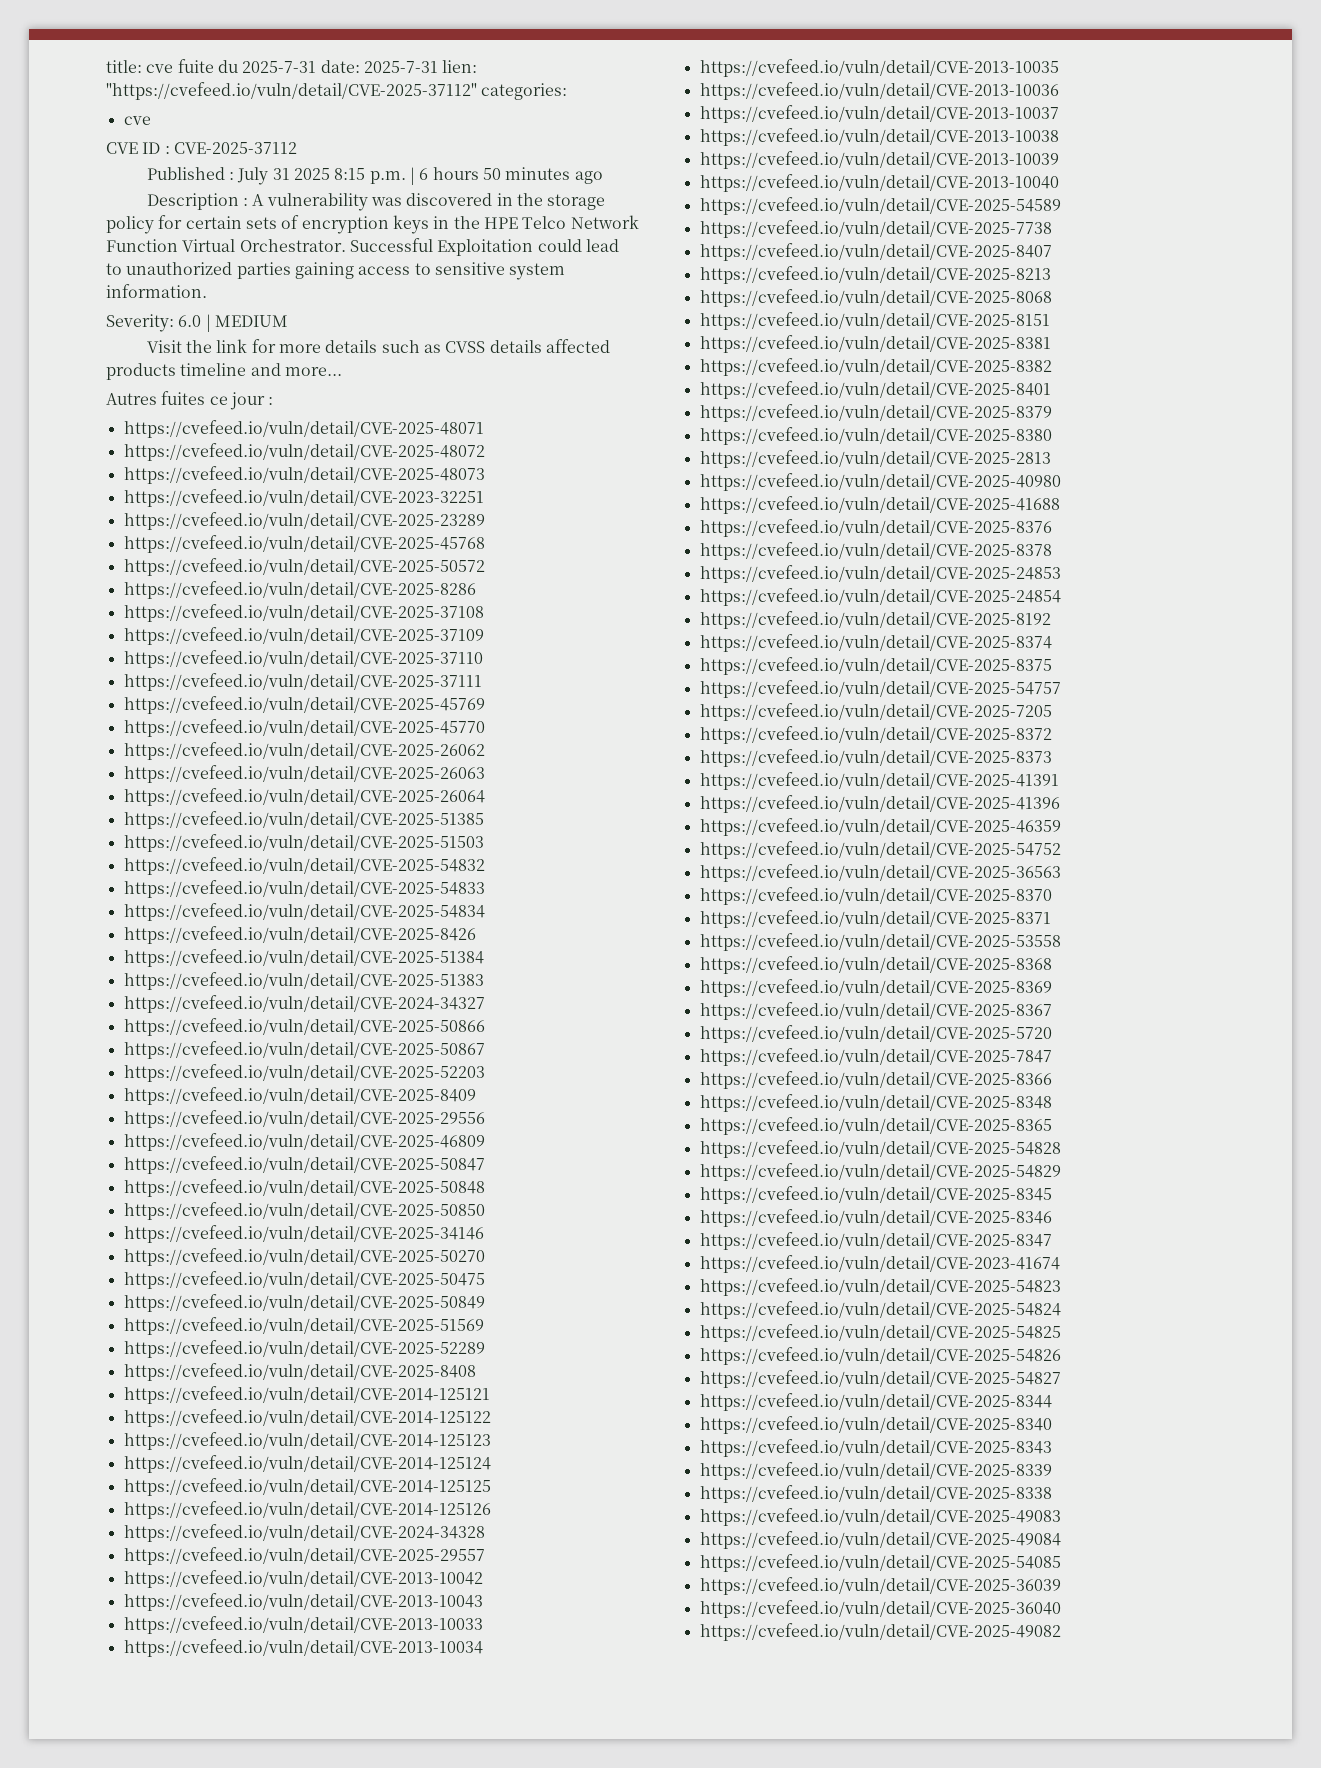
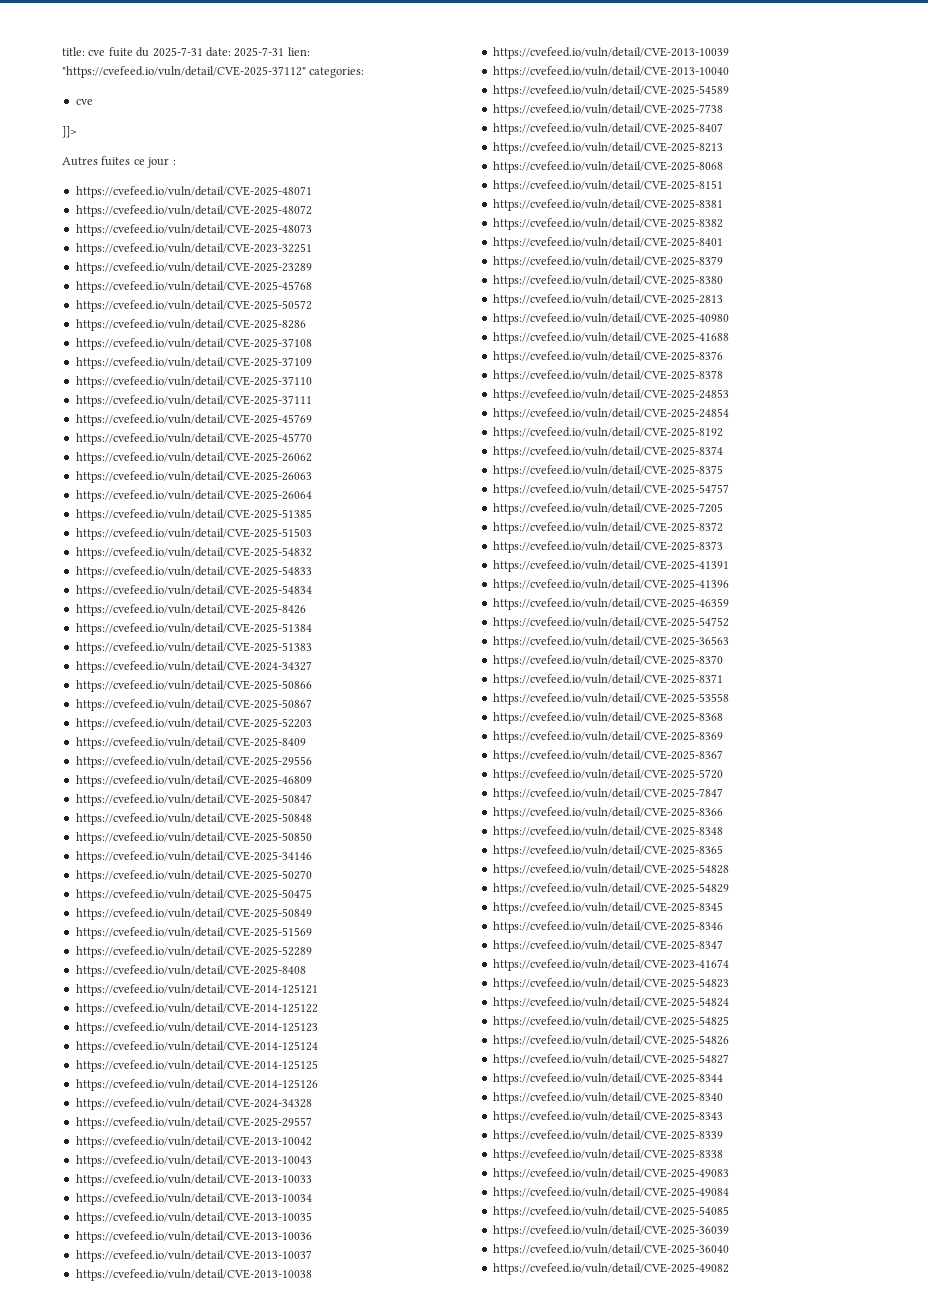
- CVE ID : CVE-2025-37112
- Published : July 31 2025 8:15 p.m. | 6 hours 50 minutes ago
- Description : A vulnerability was discovered in the storage policy for certain sets of encryption keys in the HPE Telco Network Function Virtual Orchestrator. Successful Exploitation could lead to unauthorized parties gaining access to sensitive system information.
- Severity: 6.0 | MEDIUM
- Visit the link for more details such as CVSS details affected products timeline and more...
+ ]]>

